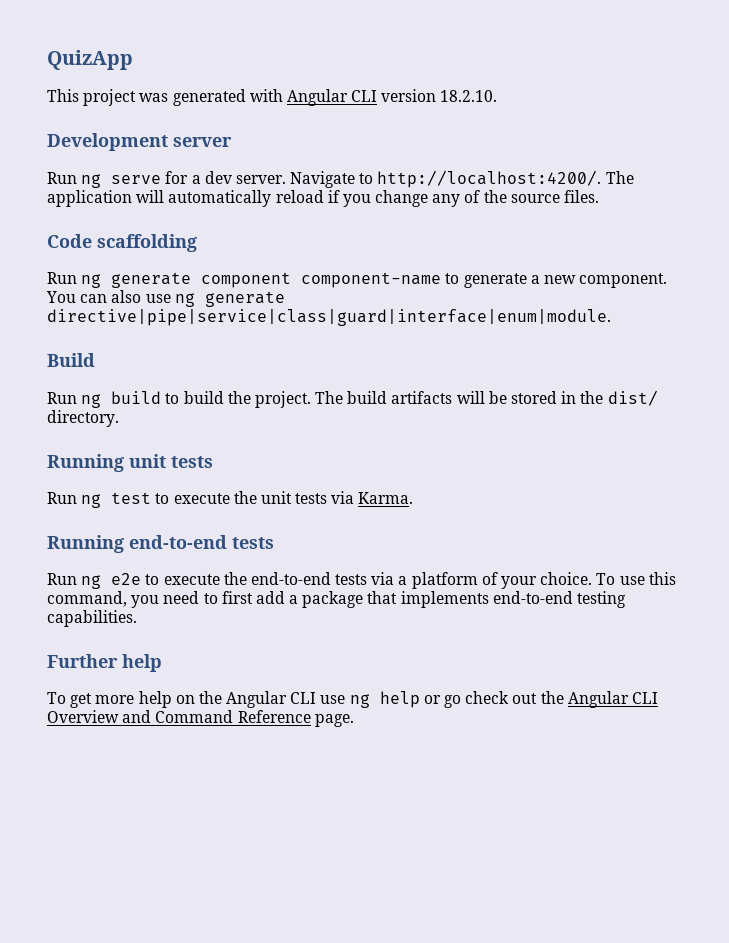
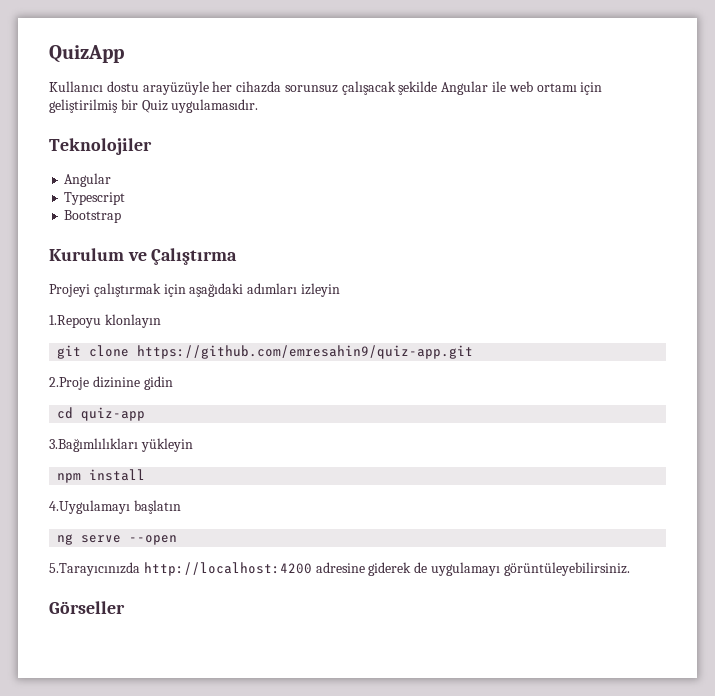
- This project was generated with Angular CLI version 18.2.10.
- Development server
- Run ng serve for a dev server. Navigate to http://localhost:4200/. The application will automatically reload if you change any of the source files.
- Code scaffolding
- Run ng generate component component-name to generate a new component. You can also use ng generate directive|pipe|service|class|guard|interface|enum|module.
- Build
- Run ng build to build the project. The build artifacts will be stored in the dist/ directory.
- Running unit tests
- Run ng test to execute the unit tests via Karma.
- Running end-to-end tests
- Run ng e2e to execute the end-to-end tests via a platform of your choice. To use this command, you need to first add a package that implements end-to-end testing capabilities.
- Further help
- To get more help on the Angular CLI use ng help or go check out the Angular CLI Overview and Command Reference page.
+ Kullanıcı dostu arayüzüyle her cihazda sorunsuz çalışacak şekilde Angular ile web ortamı için geliştirilmiş bir Quiz uygulamasıdır.
+ Teknolojiler
+ Angular
+ Typescript
+ Bootstrap
+ Kurulum ve Çalıştırma
+ Projeyi çalıştırmak için aşağıdaki adımları izleyin
+ 1.Repoyu klonlayın
+ git clone https://github.com/emresahin9/quiz-app.git
+ 2.Proje dizinine gidin
+ cd quiz-app
+ 3.Bağımlılıkları yükleyin
+ npm install
+ 4.Uygulamayı başlatın
+ ng serve --open
+ 5.Tarayıcınızda http://localhost:4200 adresine giderek de uygulamayı görüntüleyebilirsiniz.
+ Görseller

